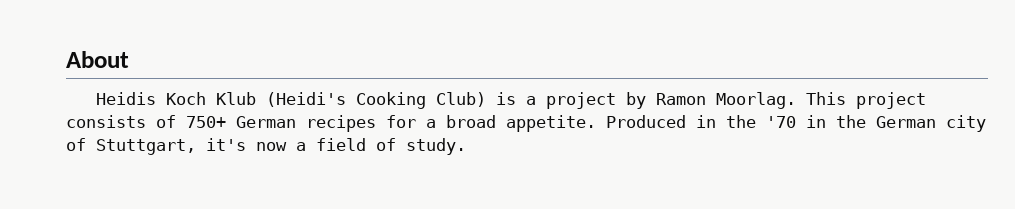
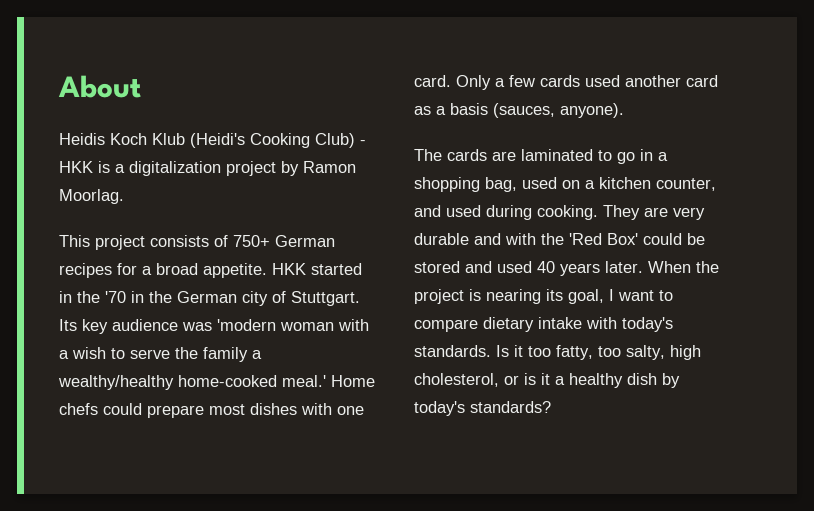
- Heidis Koch Klub (Heidi's Cooking Club) is a project by Ramon Moorlag. This project consists of 750+ German recipes for a broad appetite.
+ Heidis Koch Klub (Heidi's Cooking Club) - HKK is a digitalization project by Ramon Moorlag.
+ This project consists of 750+ German recipes for a broad appetite.
- Produced in the '70 in the German city of Stuttgart, it's now a field of study.
+ HKK started in the '70 in the German city of Stuttgart. Its key audience was 'modern woman with a wish to serve the family a wealthy/healthy home-cooked meal.' Home chefs could prepare most dishes with one card. Only a few cards used another card as a basis (sauces, anyone).
+ The cards are laminated to go in a shopping bag, used on a kitchen counter, and used during cooking. They are very durable and with the 'Red Box' could be stored and used 40 years later. When the project is nearing its goal, I want to compare dietary intake with today's standards. Is it too fatty, too salty, high cholesterol, or is it a healthy dish by today's standards?

